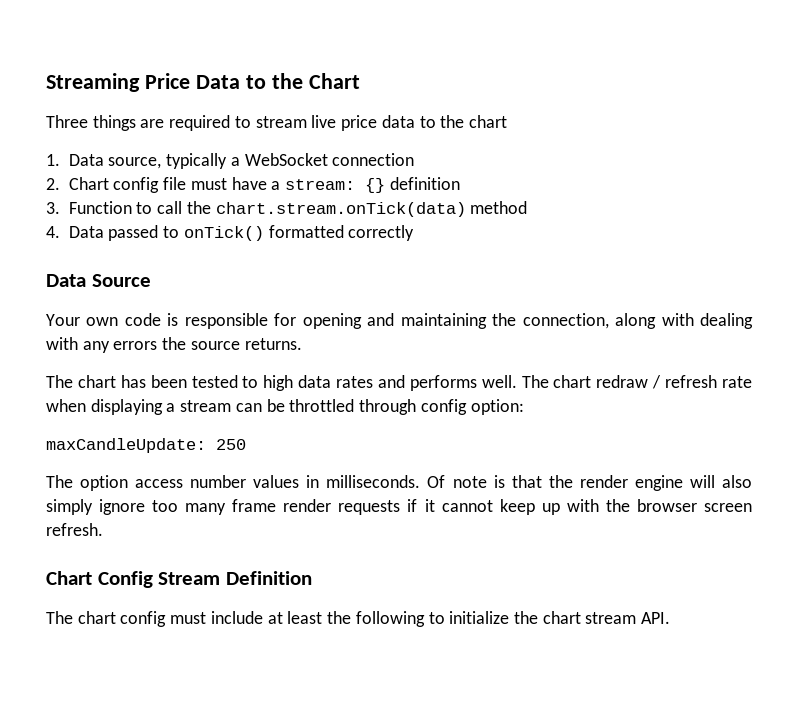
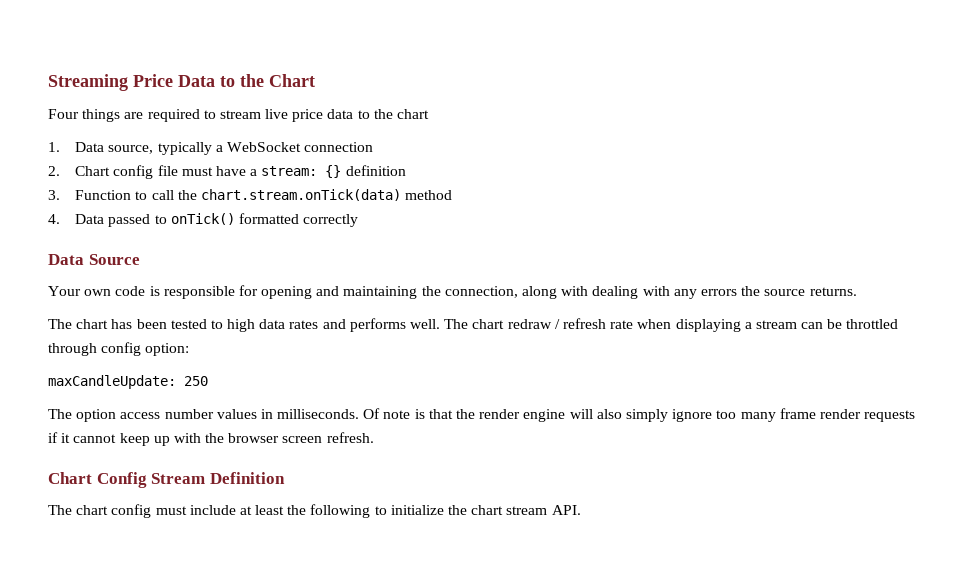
- Three things are required to stream live price data to the chart
+ Four things are required to stream live price data to the chart

